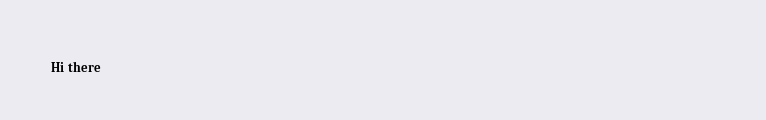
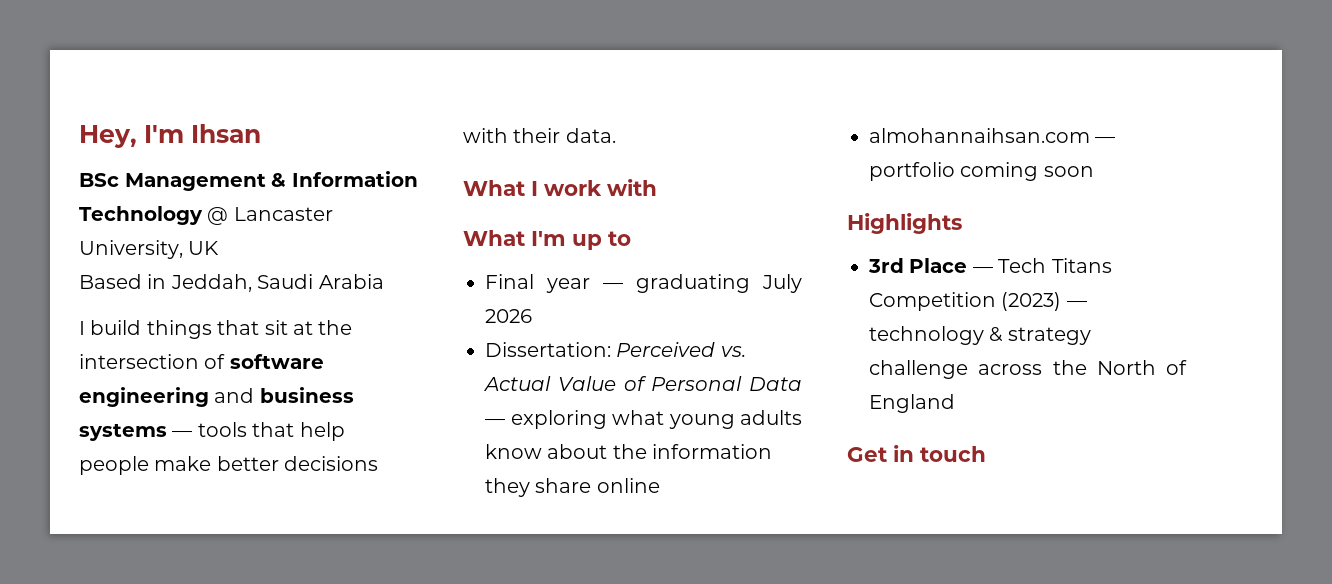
- Hi there
+ Hey, I'm Ihsan
+ BSc Management & Information Technology @ Lancaster University, UK
+ Based in Jeddah, Saudi Arabia
+ I build things that sit at the intersection of software engineering and business systems — tools that help people make better decisions with their data.
+ What I work with
+ What I'm up to
+ Final year — graduating July 2026
+ Dissertation: Perceived vs. Actual Value of Personal Data — exploring what young adults know about the information they share online
+ almohannaihsan.com — portfolio coming soon
+ Highlights
+ 3rd Place — Tech Titans Competition (2023) — technology & strategy challenge across the North of England
+ Get in touch

